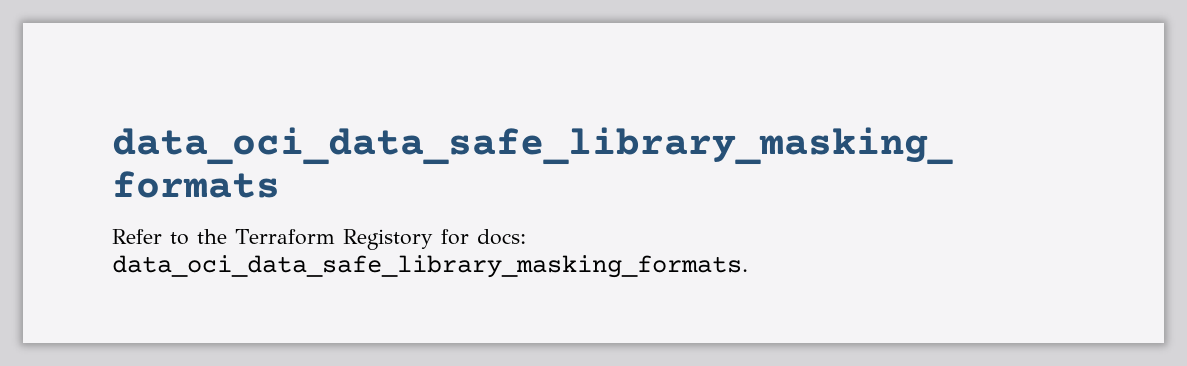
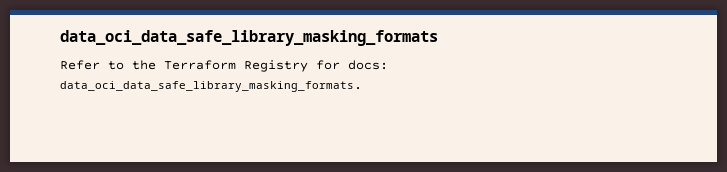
- Refer to the Terraform Registory for docs: data_oci_data_safe_library_masking_formats.
+ Refer to the Terraform Registry for docs: data_oci_data_safe_library_masking_formats.

